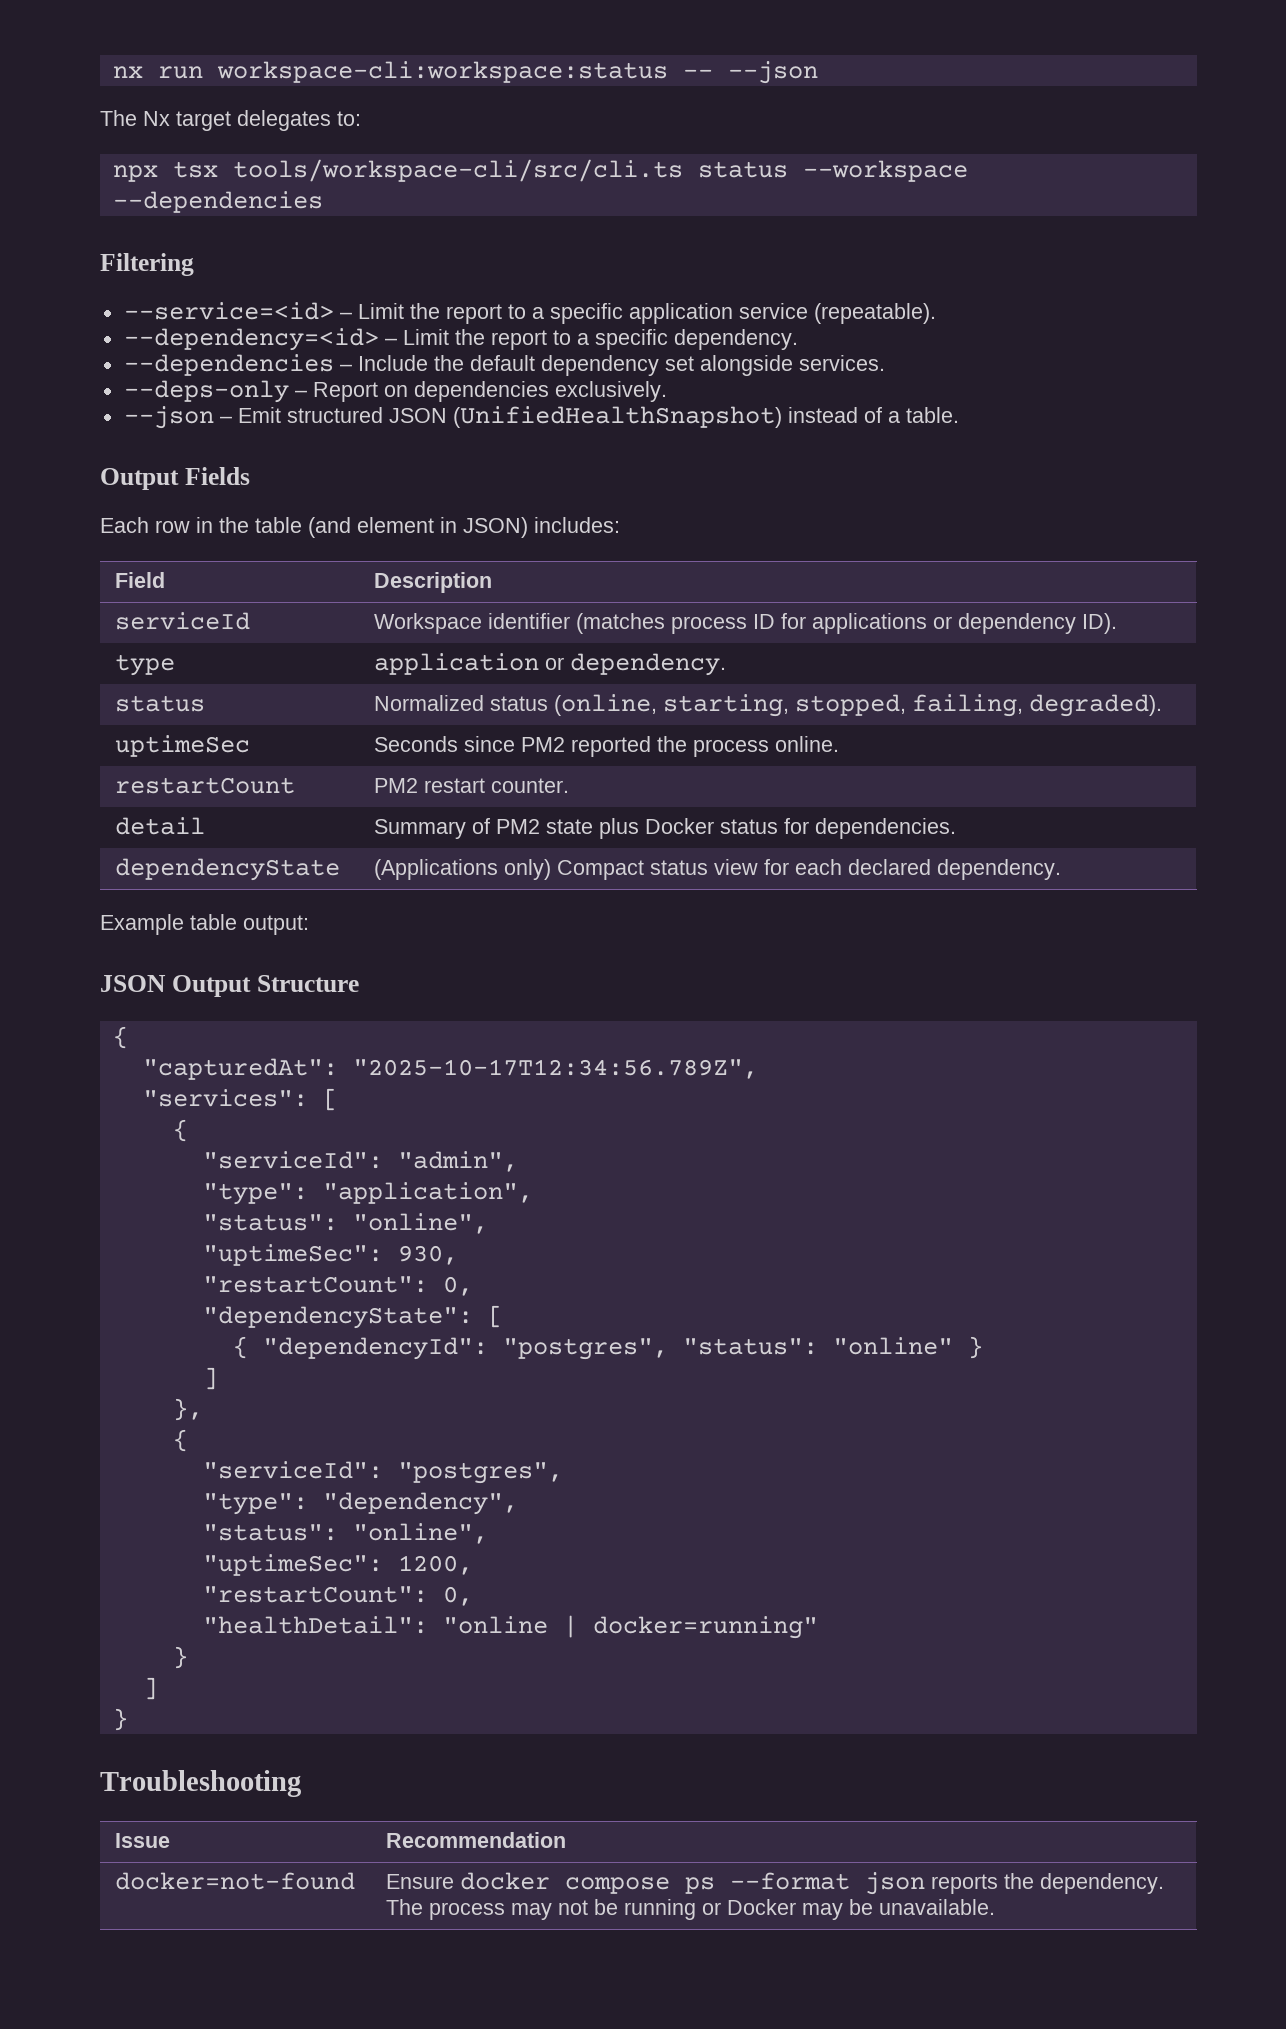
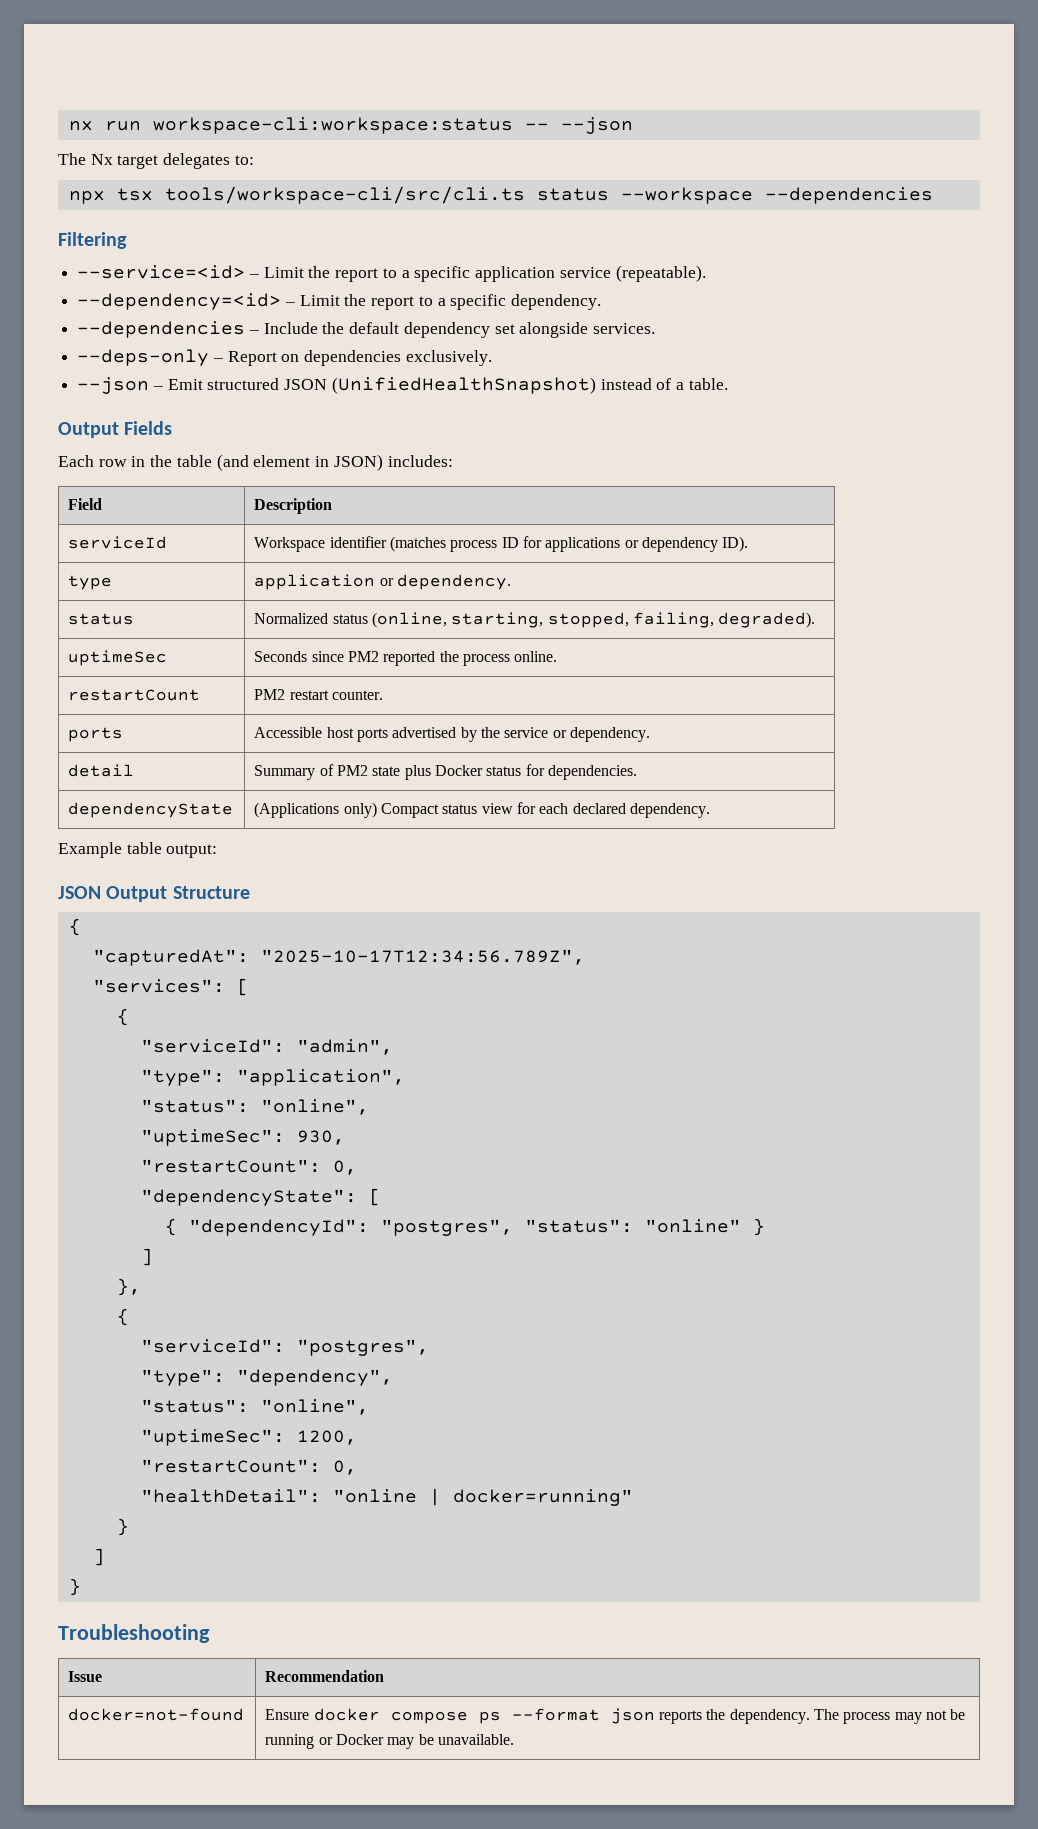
+ ports | Accessible host ports advertised by the service or dependency.

